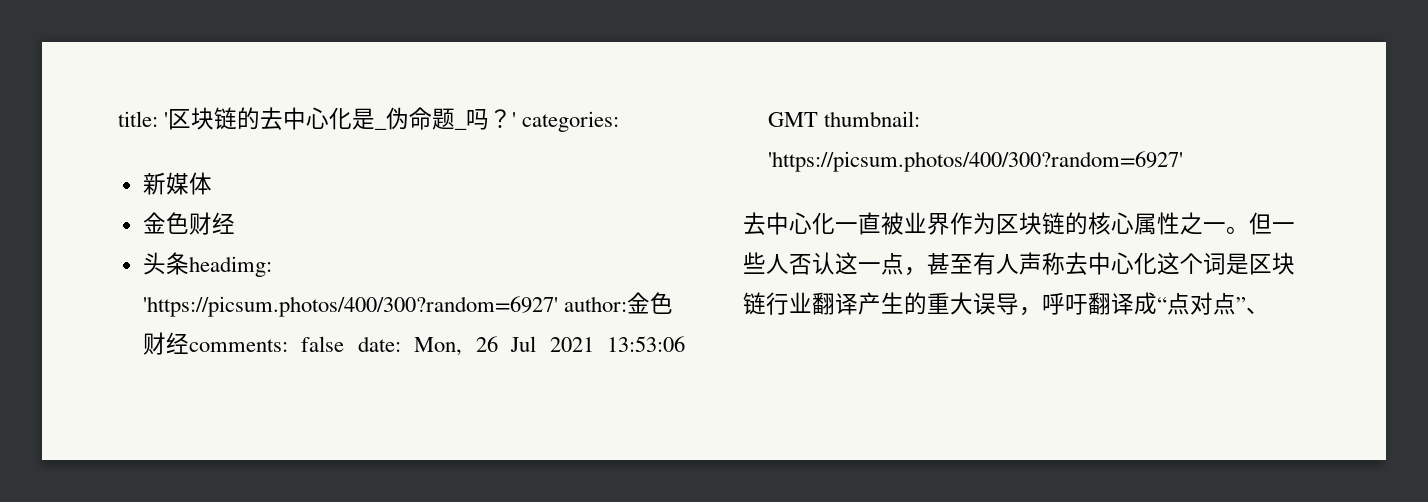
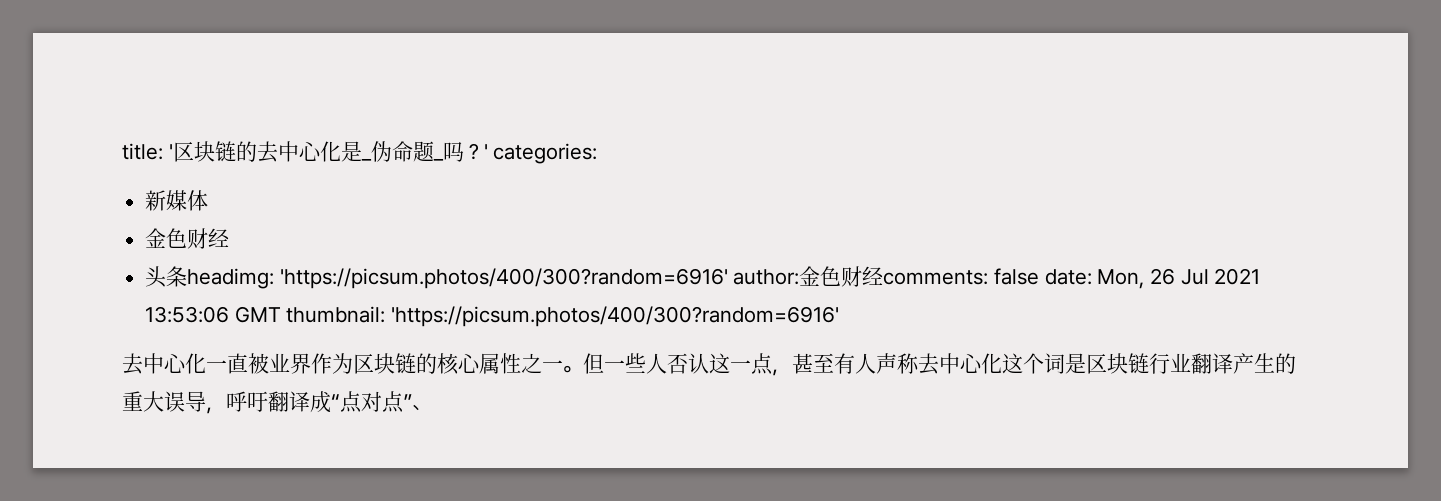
- 头条headimg: 'https://picsum.photos/400/300?random=6927' author:金色财经comments: false date: Mon, 26 Jul 2021 13:53:06 GMT thumbnail: 'https://picsum.photos/400/300?random=6927'
+ 头条headimg: 'https://picsum.photos/400/300?random=6916' author:金色财经comments: false date: Mon, 26 Jul 2021 13:53:06 GMT thumbnail: 'https://picsum.photos/400/300?random=6916'

